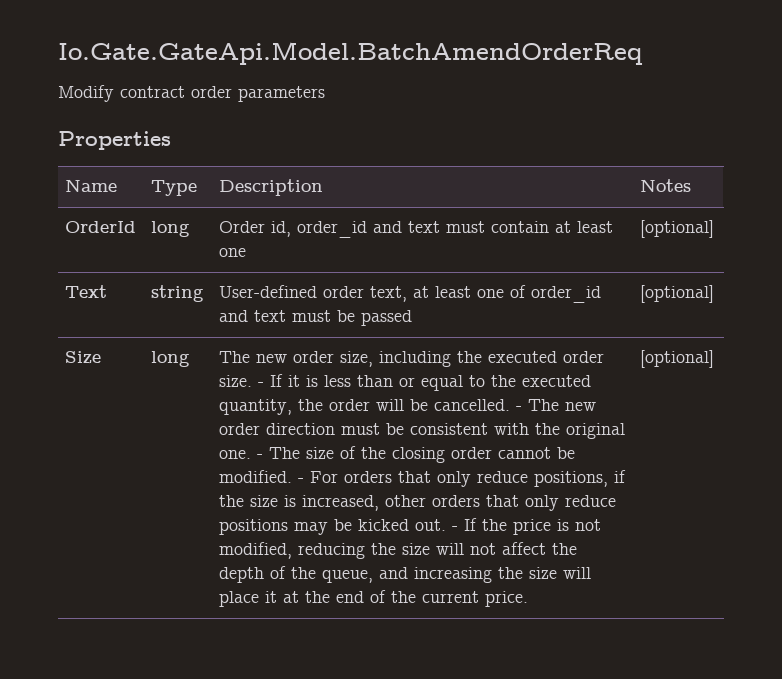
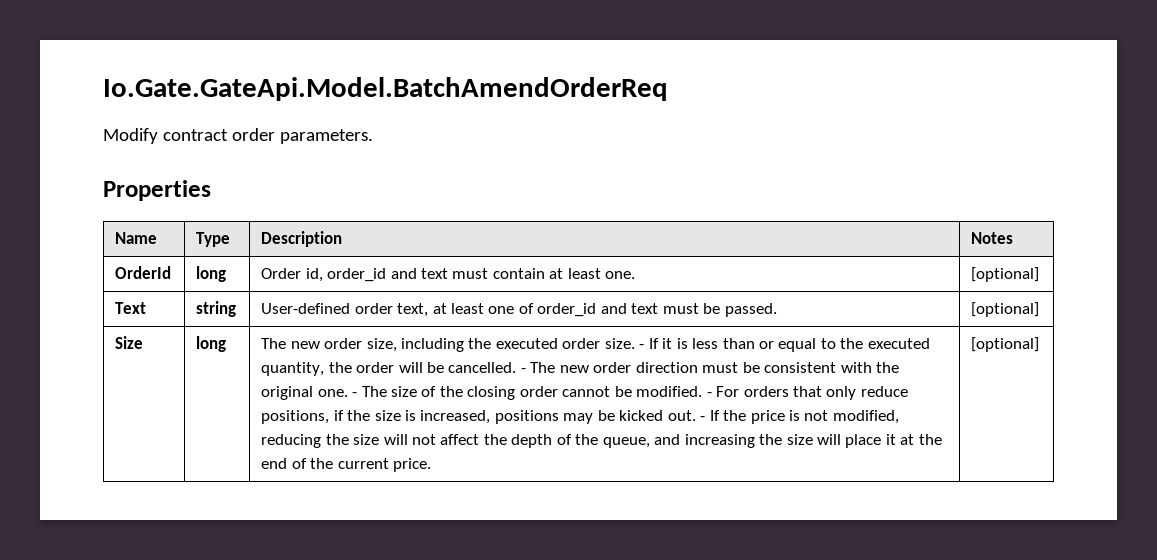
- Modify contract order parameters
+ Modify contract order parameters.
- OrderId | long | Order id, order_id and text must contain at least one | [optional]
+ OrderId | long | Order id, order_id and text must contain at least one. | [optional]
- Text | string | User-defined order text, at least one of order_id and text must be passed | [optional]
+ Text | string | User-defined order text, at least one of order_id and text must be passed. | [optional]
- - For orders that only reduce positions, if the size is increased, other orders that only reduce positions may be kicked out.
+ - For orders that only reduce positions, if the size is increased, positions may be kicked out.

